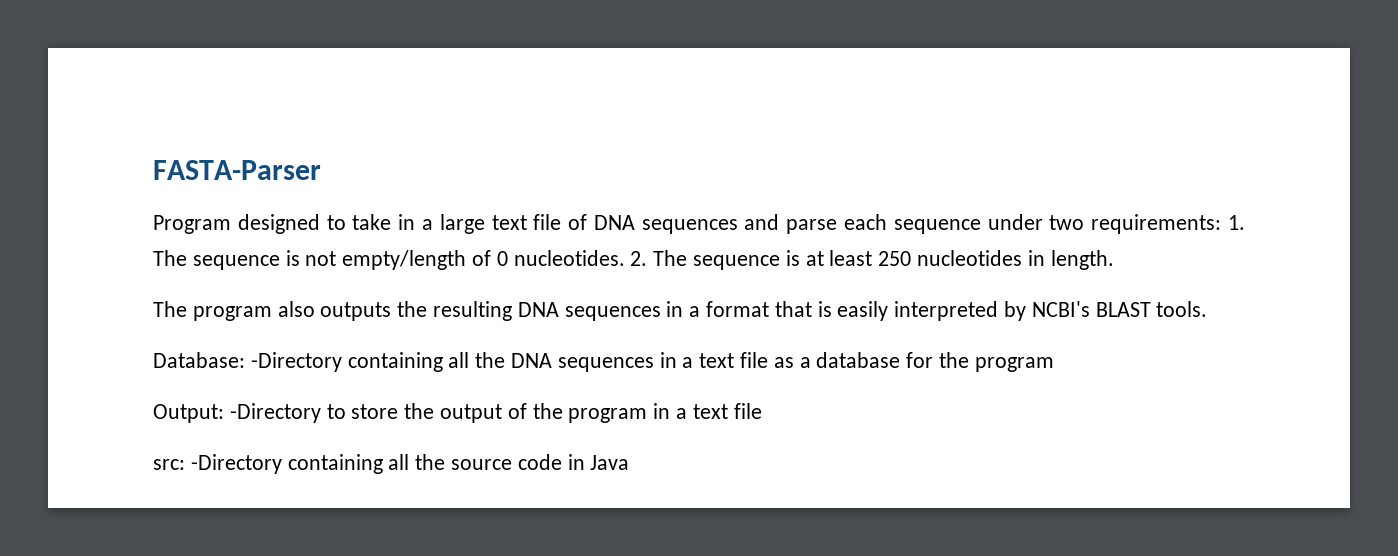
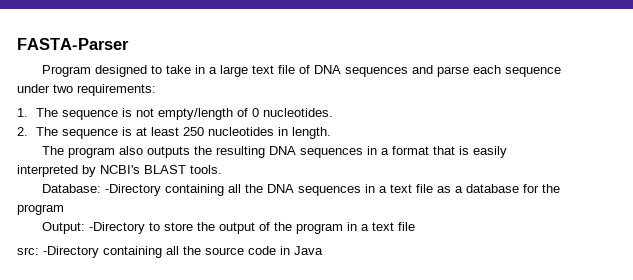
- Program designed to take in a large text file of DNA sequences and parse each sequence under two requirements: 1. The sequence is not empty/length of 0 nucleotides. 2. The sequence is at least 250 nucleotides in length.
+ Program designed to take in a large text file of DNA sequences and parse each sequence under two requirements:
+ 1. The sequence is not empty/length of 0 nucleotides.
+ 2. The sequence is at least 250 nucleotides in length.

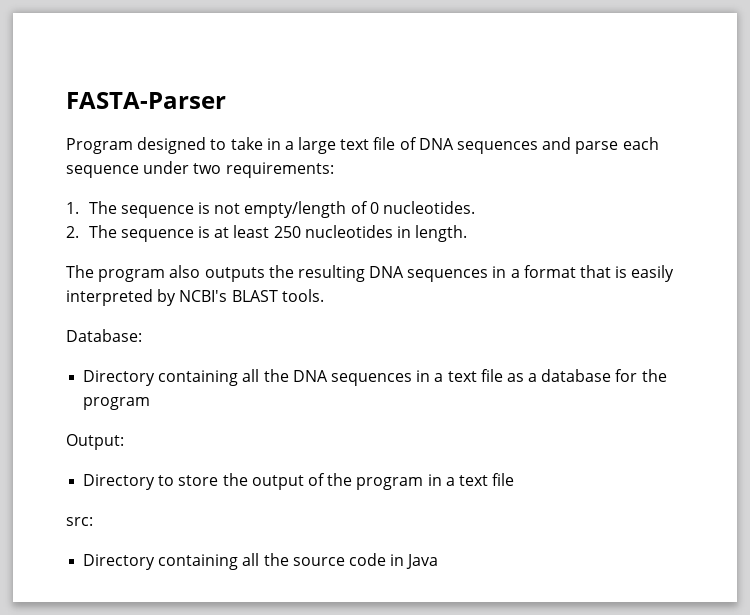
- Database: -Directory containing all the DNA sequences in a text file as a database for the program
+ Database:
+ Directory containing all the DNA sequences in a text file as a database for the program
- Output: -Directory to store the output of the program in a text file
+ Output:
+ Directory to store the output of the program in a text file
- src: -Directory containing all the source code in Java
+ src:
+ Directory containing all the source code in Java

